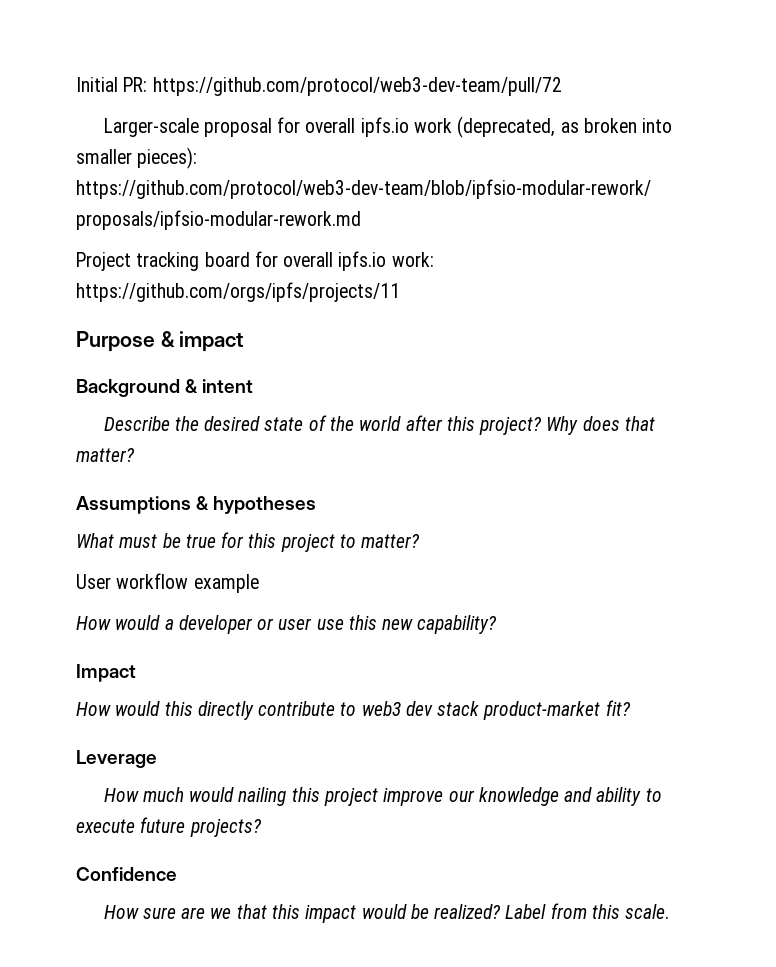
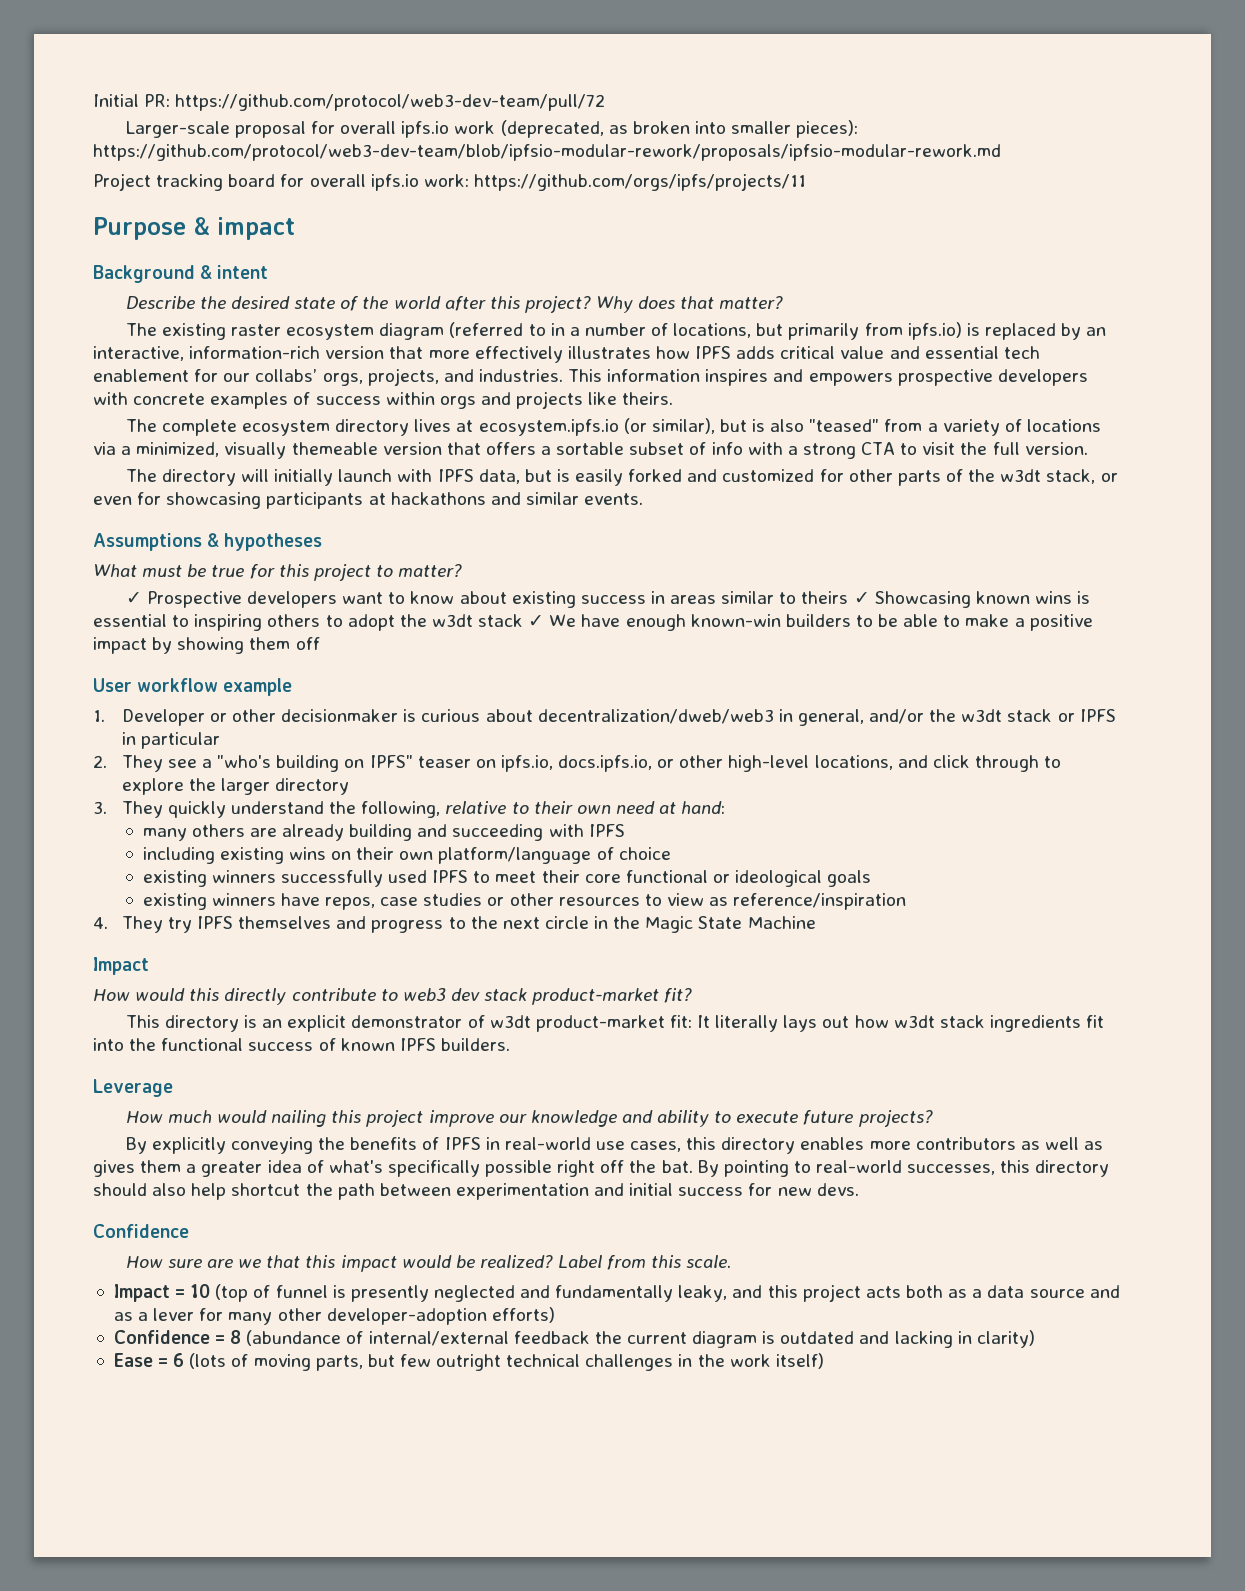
+ The existing raster ecosystem diagram (referred to in a number of locations, but primarily from ipfs.io) is replaced by an interactive, information-rich version that more effectively illustrates how IPFS adds critical value and essential tech enablement for our collabs’ orgs, projects, and industries. This information inspires and empowers prospective developers with concrete examples of success within orgs and projects like theirs.
+ The complete ecosystem directory lives at ecosystem.ipfs.io (or similar), but is also "teased" from a variety of locations via a minimized, visually themeable version that offers a sortable subset of info with a strong CTA to visit the full version.
+ The directory will initially launch with IPFS data, but is easily forked and customized for other parts of the w3dt stack, or even for showcasing participants at hackathons and similar events.
+ ✓ Prospective developers want to know about existing success in areas similar to theirs ✓ Showcasing known wins is essential to inspiring others to adopt the w3dt stack ✓ We have enough known-win builders to be able to make a positive impact by showing them off
  User workflow example
- How would a developer or user use this new capability?
+ 1. Developer or other decisionmaker is curious about decentralization/dweb/web3 in general, and/or the w3dt stack or IPFS in particular
+ 2. They see a "who's building on IPFS" teaser on ipfs.io, docs.ipfs.io, or other high-level locations, and click through to explore the larger directory
+ 3. They quickly understand the following, relative to their own need at hand:
+ many others are already building and succeeding with IPFS
+ including existing wins on their own platform/language of choice
+ existing winners successfully used IPFS to meet their core functional or ideological goals
+ existing winners have repos, case studies or other resources to view as reference/inspiration
+ 4. They try IPFS themselves and progress to the next circle in the Magic State Machine
+ This directory is an explicit demonstrator of w3dt product-market fit: It literally lays out how w3dt stack ingredients fit into the functional success of known IPFS builders.
+ By explicitly conveying the benefits of IPFS in real-world use cases, this directory enables more contributors as well as gives them a greater idea of what's specifically possible right off the bat. By pointing to real-world successes, this directory should also help shortcut the path between experimentation and initial success for new devs.
+ Impact = 10 (top of funnel is presently neglected and fundamentally leaky, and this project acts both as a data source and as a lever for many other developer-adoption efforts)
+ Confidence = 8 (abundance of internal/external feedback the current diagram is outdated and lacking in clarity)
+ Ease = 6 (lots of moving parts, but few outright technical challenges in the work itself)

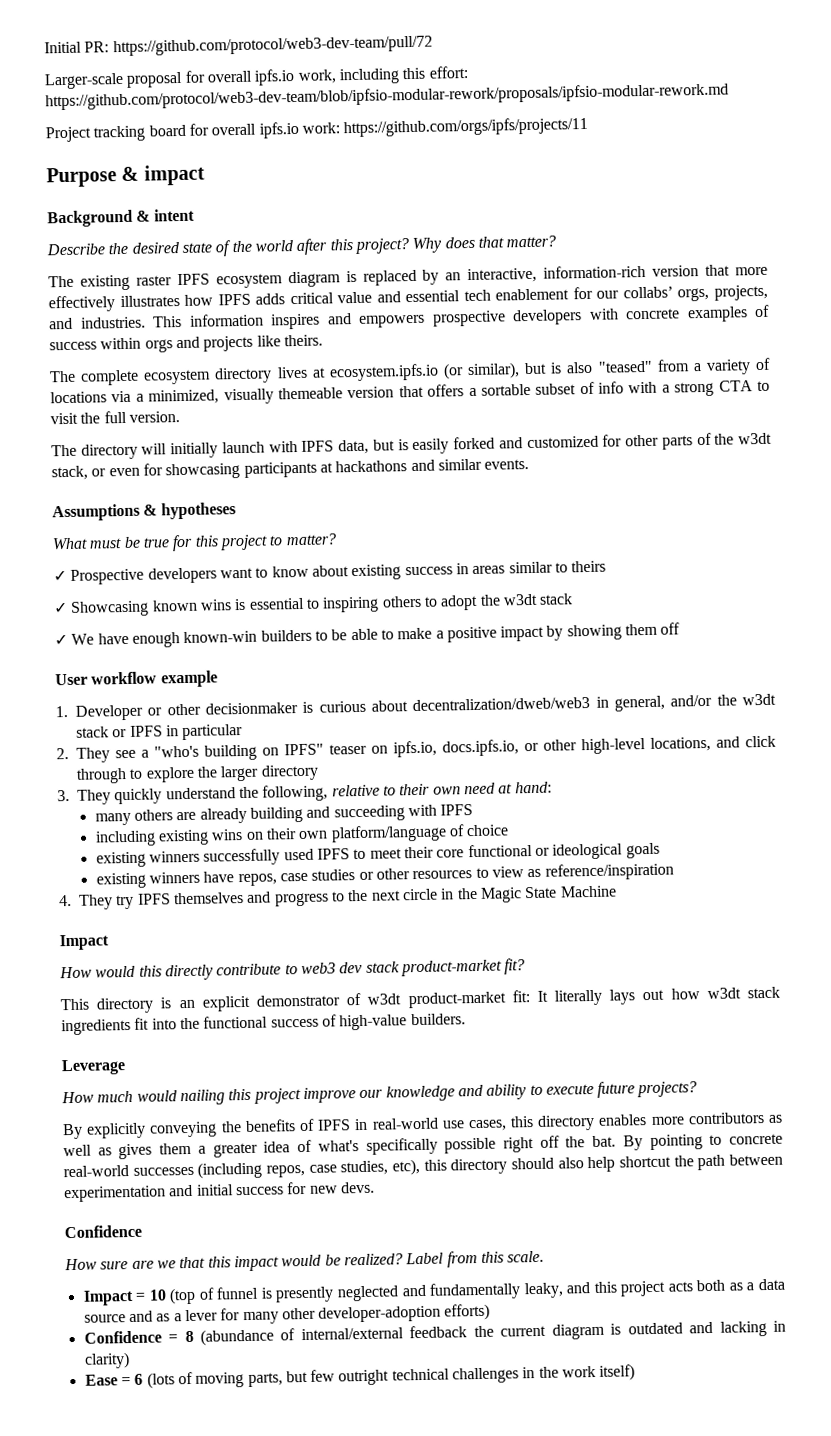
- Larger-scale proposal for overall ipfs.io work (deprecated, as broken into smaller pieces): https://github.com/protocol/web3-dev-team/blob/ipfsio-modular-rework/proposals/ipfsio-modular-rework.md
+ Larger-scale proposal for overall ipfs.io work, including this effort: https://github.com/protocol/web3-dev-team/blob/ipfsio-modular-rework/proposals/ipfsio-modular-rework.md
- The existing raster ecosystem diagram (referred to in a number of locations, but primarily from ipfs.io) is replaced by an interactive, information-rich version that more effectively illustrates how IPFS adds critical value and essential tech enablement for our collabs’ orgs, projects, and industries.
+ The existing raster IPFS ecosystem diagram is replaced by an interactive, information-rich version that more effectively illustrates how IPFS adds critical value and essential tech enablement for our collabs’ orgs, projects, and industries.
- ✓ Prospective developers want to know about existing success in areas similar to theirs ✓ Showcasing known wins is essential to inspiring others to adopt the w3dt stack ✓ We have enough known-win builders to be able to make a positive impact by showing them off
+ ✓ Prospective developers want to know about existing success in areas similar to theirs
+ ✓ Showcasing known wins is essential to inspiring others to adopt the w3dt stack
+ ✓ We have enough known-win builders to be able to make a positive impact by showing them off
- This directory is an explicit demonstrator of w3dt product-market fit: It literally lays out how w3dt stack ingredients fit into the functional success of known IPFS builders.
+ This directory is an explicit demonstrator of w3dt product-market fit: It literally lays out how w3dt stack ingredients fit into the functional success of high-value builders.
- By pointing to real-world successes, this directory should also help shortcut the path between experimentation and initial success for new devs.
+ By pointing to concrete real-world successes (including repos, case studies, etc), this directory should also help shortcut the path between experimentation and initial success for new devs.

